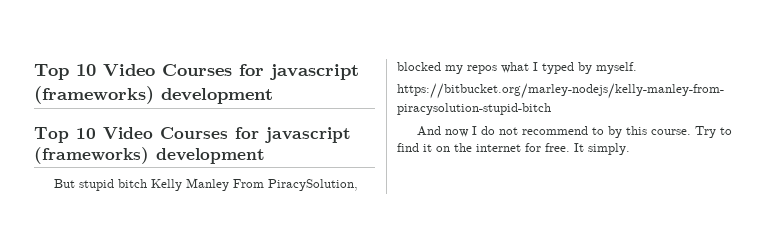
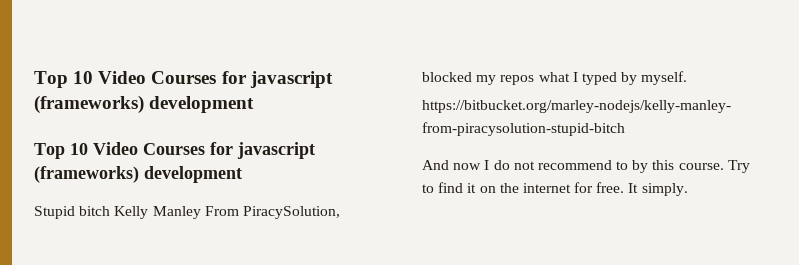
- But stupid bitch Kelly Manley From PiracySolution, blocked my repos what I typed by myself.
+ Stupid bitch Kelly Manley From PiracySolution, blocked my repos what I typed by myself.

